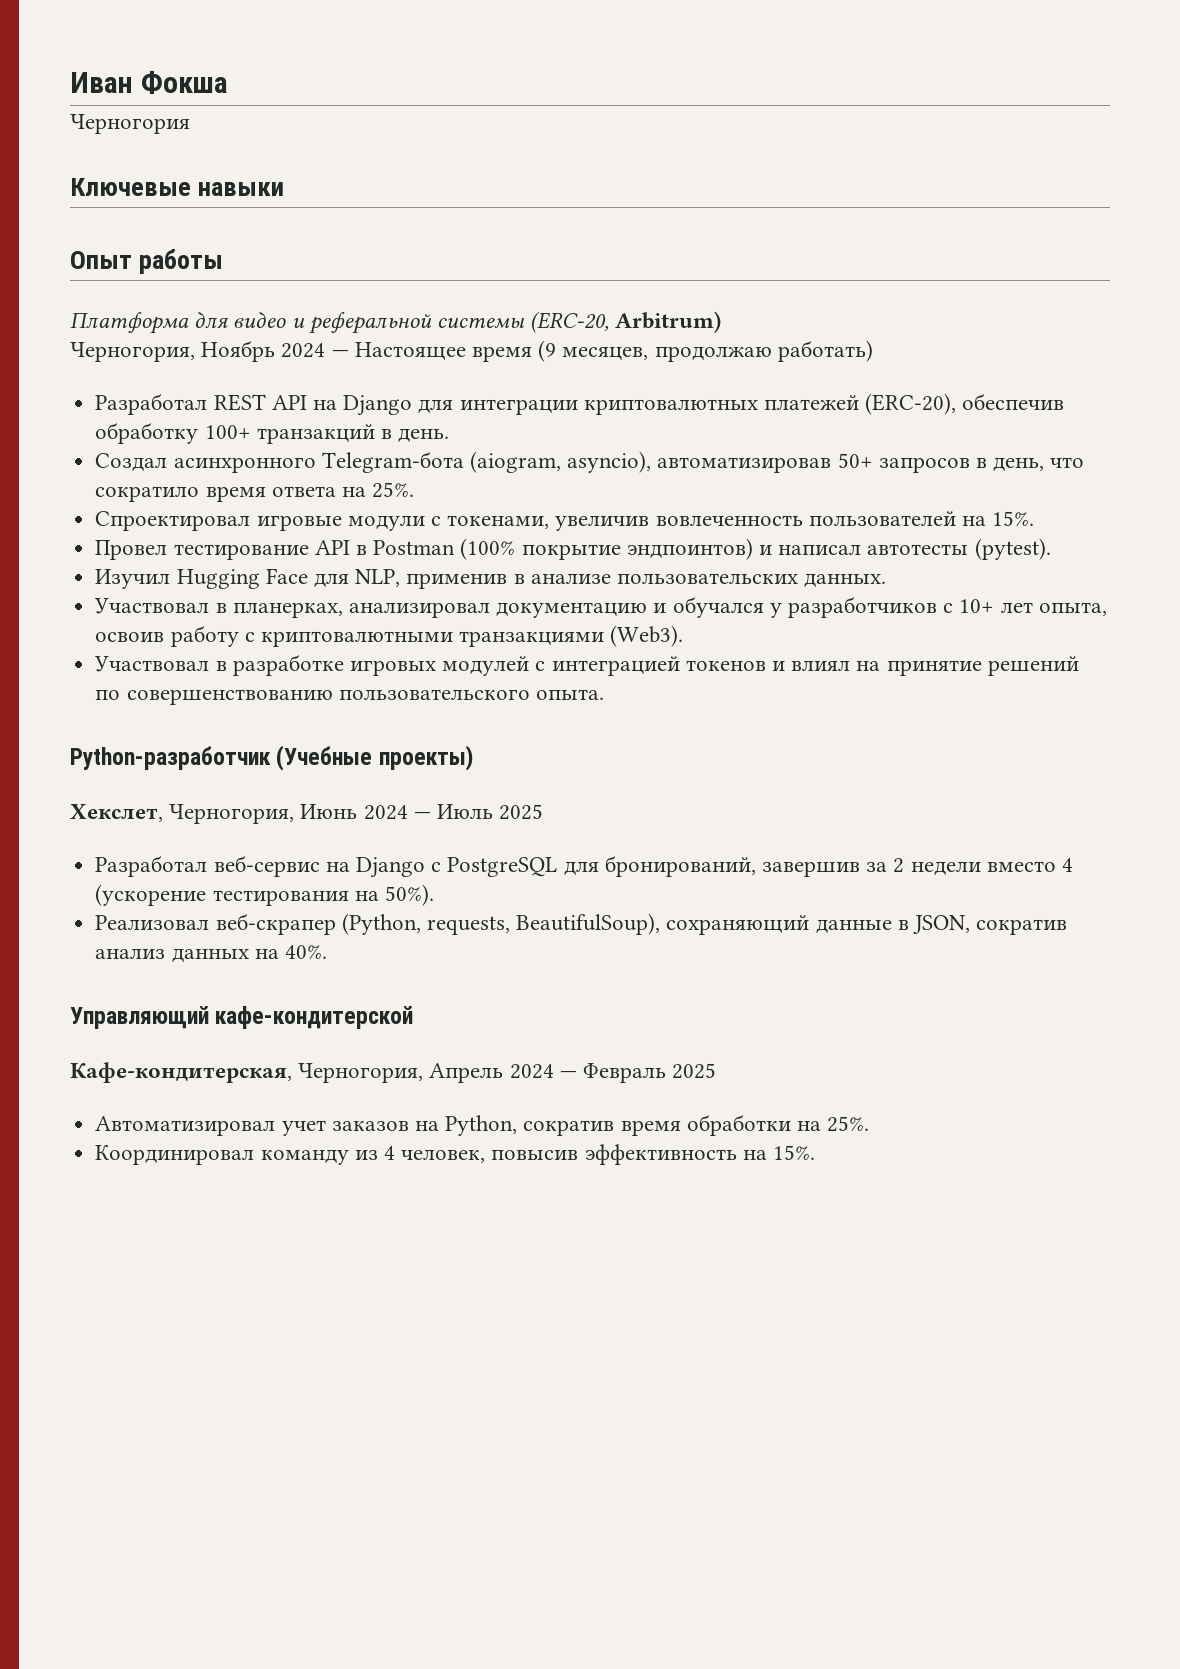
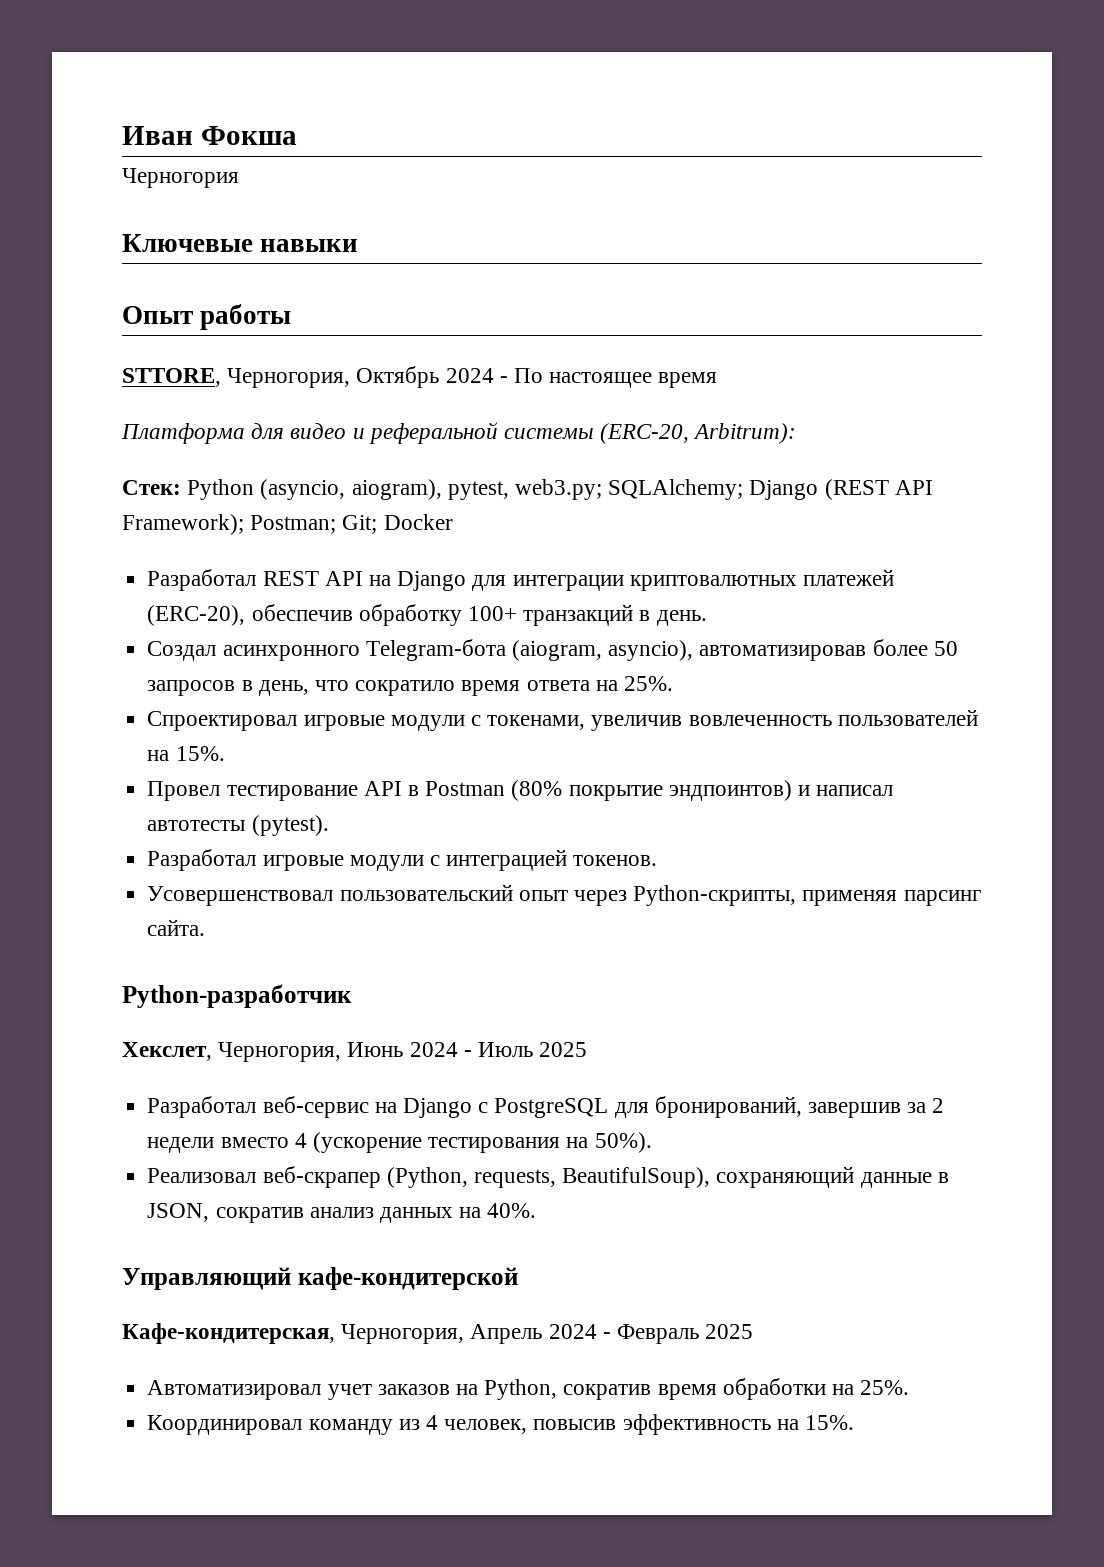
+ STTORE, Черногория, Октябрь 2024 - По настоящее время
- Платформа для видео и реферальной системы (ERC-20, Arbitrum)
- Черногория, Ноябрь 2024 — Настоящее время (9 месяцев, продолжаю работать)
+ Платформа для видео и реферальной системы (ERC-20, Arbitrum):
+ Стек: Python (asyncio, aiogram), pytest, web3.py; SQLAlchemy; Django (REST API Framework); Postman; Git; Docker
- Создал асинхронного Telegram-бота (aiogram, asyncio), автоматизировав 50+ запросов в день, что сократило время ответа на 25%.
+ Создал асинхронного Telegram-бота (aiogram, asyncio), автоматизировав более 50 запросов в день, что сократило время ответа на 25%.
- Провел тестирование API в Postman (100% покрытие эндпоинтов) и написал автотесты (pytest).
+ Провел тестирование API в Postman (80% покрытие эндпоинтов) и написал автотесты (pytest).
- Изучил Hugging Face для NLP, применив в анализе пользовательских данных.
- Участвовал в планерках, анализировал документацию и обучался у разработчиков с 10+ лет опыта, освоив работу с криптовалютными транзакциями (Web3).
- Участвовал в разработке игровых модулей с интеграцией токенов и влиял на принятие решений по совершенствованию пользовательского опыта.
+ Разработал игровые модули с интеграцией токенов.
+ Усовершенствовал пользовательский опыт через Python-скрипты, применяя парсинг сайта.
- Python-разработчик (Учебные проекты)
+ Python-разработчик
- Хекслет, Черногория, Июнь 2024 — Июль 2025
+ Хекслет, Черногория, Июнь 2024 - Июль 2025
- Кафе-кондитерская, Черногория, Апрель 2024 — Февраль 2025
+ Кафе-кондитерская, Черногория, Апрель 2024 - Февраль 2025

